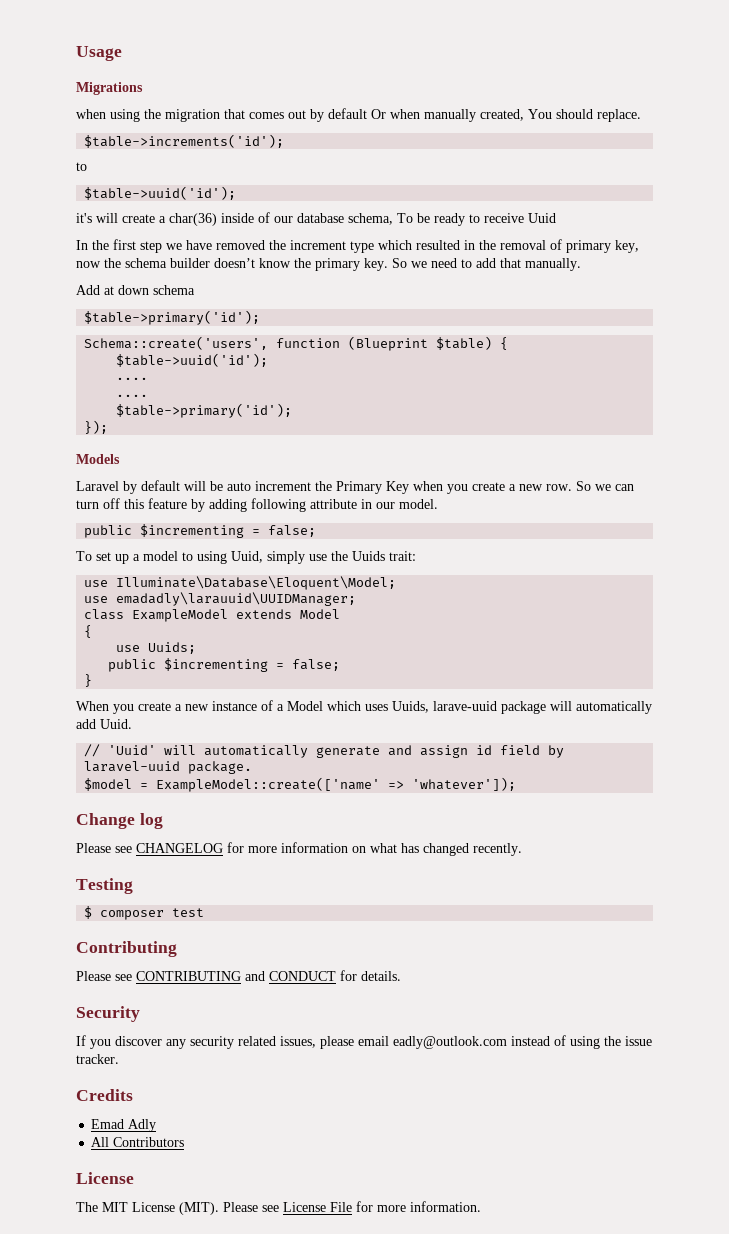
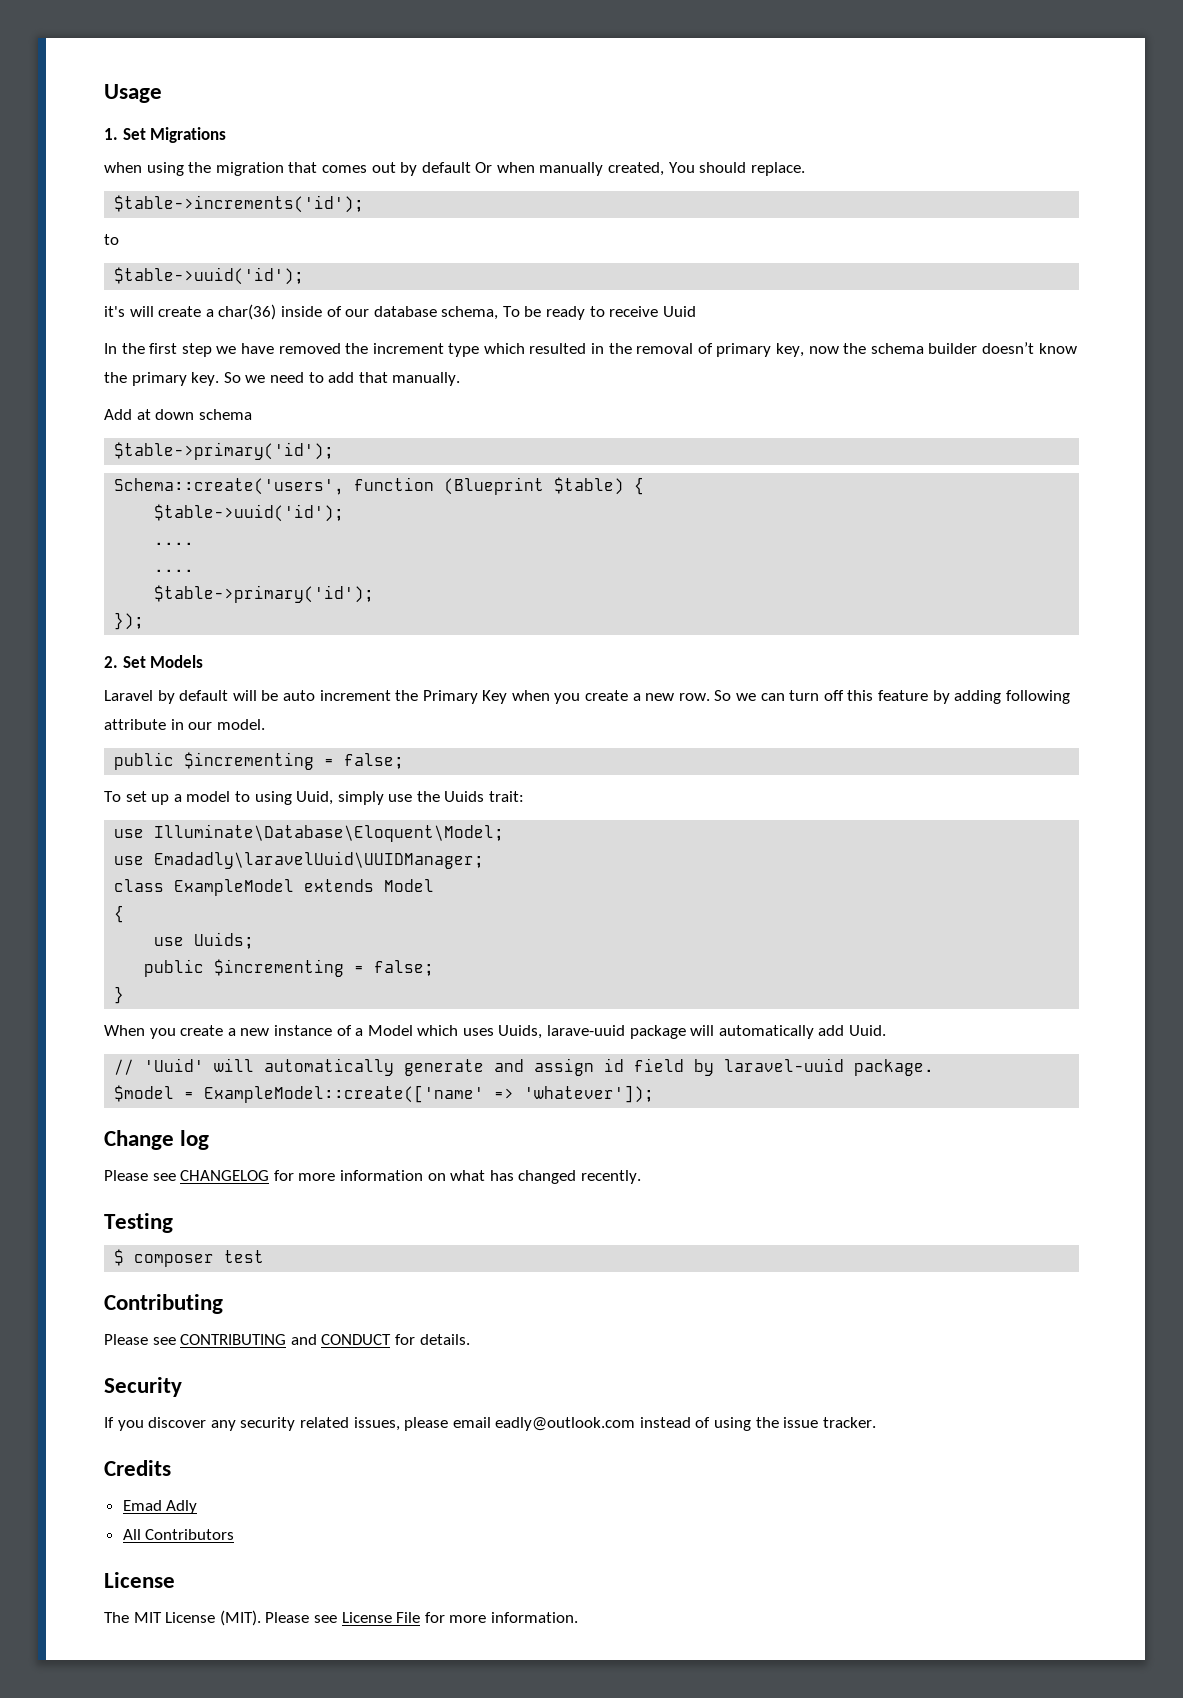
- Migrations
+ 1. Set Migrations
- Models
+ 2. Set Models
- use emadadly\larauuid\UUIDManager;
+ use Emadadly\laravelUuid\UUIDManager;

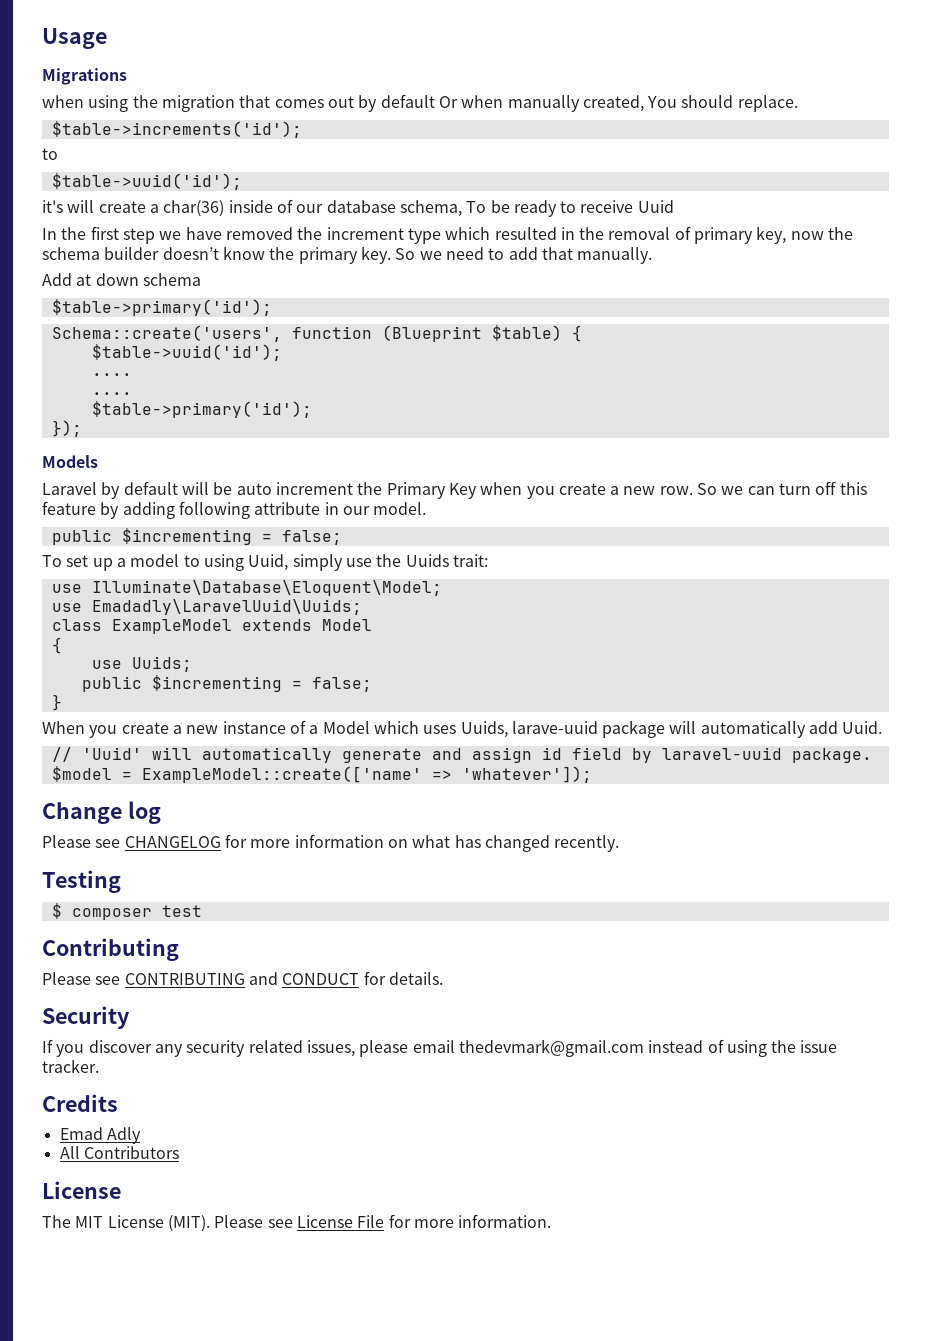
- 1. Set Migrations
+ Migrations
- 2. Set Models
+ Models
- use Emadadly\laravelUuid\UUIDManager;
+ use Emadadly\LaravelUuid\Uuids;
- If you discover any security related issues, please email eadly@outlook.com instead of using the issue tracker.
+ If you discover any security related issues, please email thedevmark@gmail.com instead of using the issue tracker.

